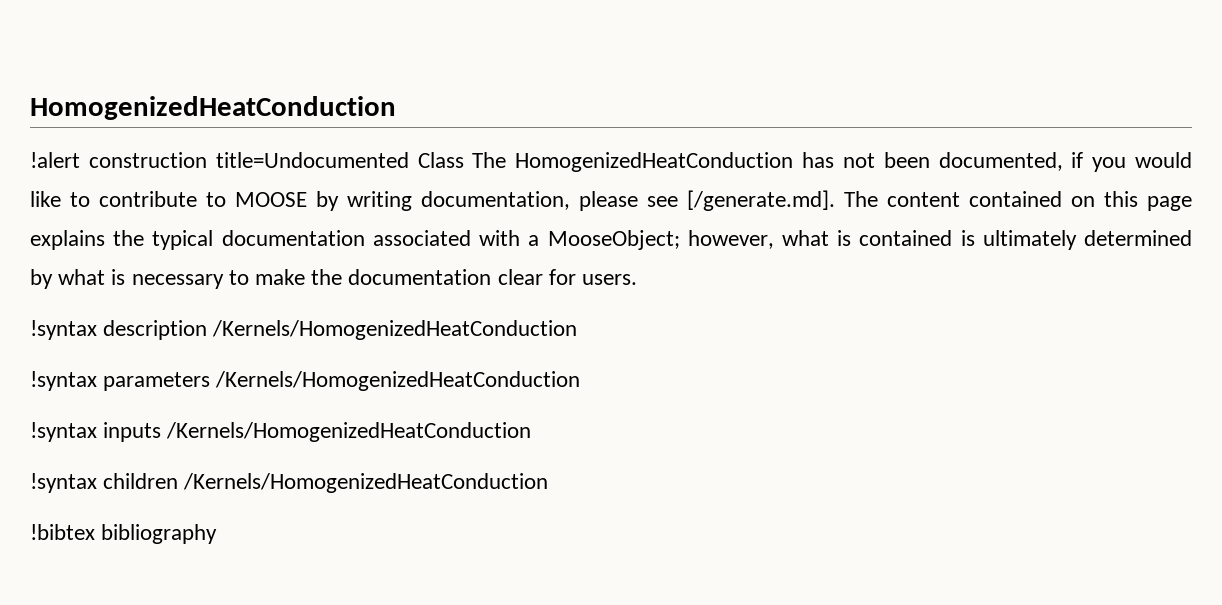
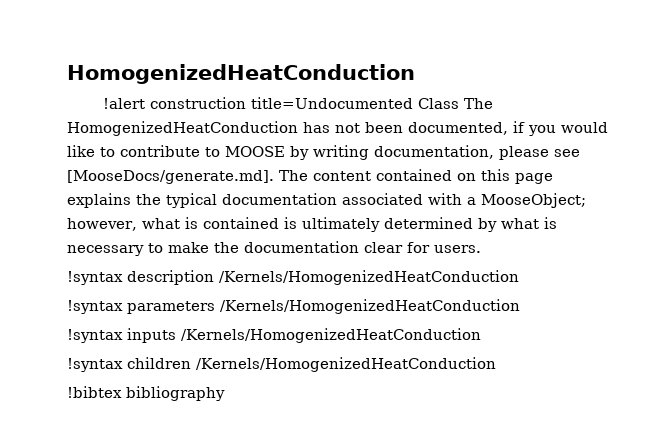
- !alert construction title=Undocumented Class The HomogenizedHeatConduction has not been documented, if you would like to contribute to MOOSE by writing documentation, please see [/generate.md]. The content contained on this page explains the typical documentation associated with a MooseObject; however, what is contained is ultimately determined by what is necessary to make the documentation clear for users.
+ !alert construction title=Undocumented Class The HomogenizedHeatConduction has not been documented, if you would like to contribute to MOOSE by writing documentation, please see [MooseDocs/generate.md]. The content contained on this page explains the typical documentation associated with a MooseObject; however, what is contained is ultimately determined by what is necessary to make the documentation clear for users.

